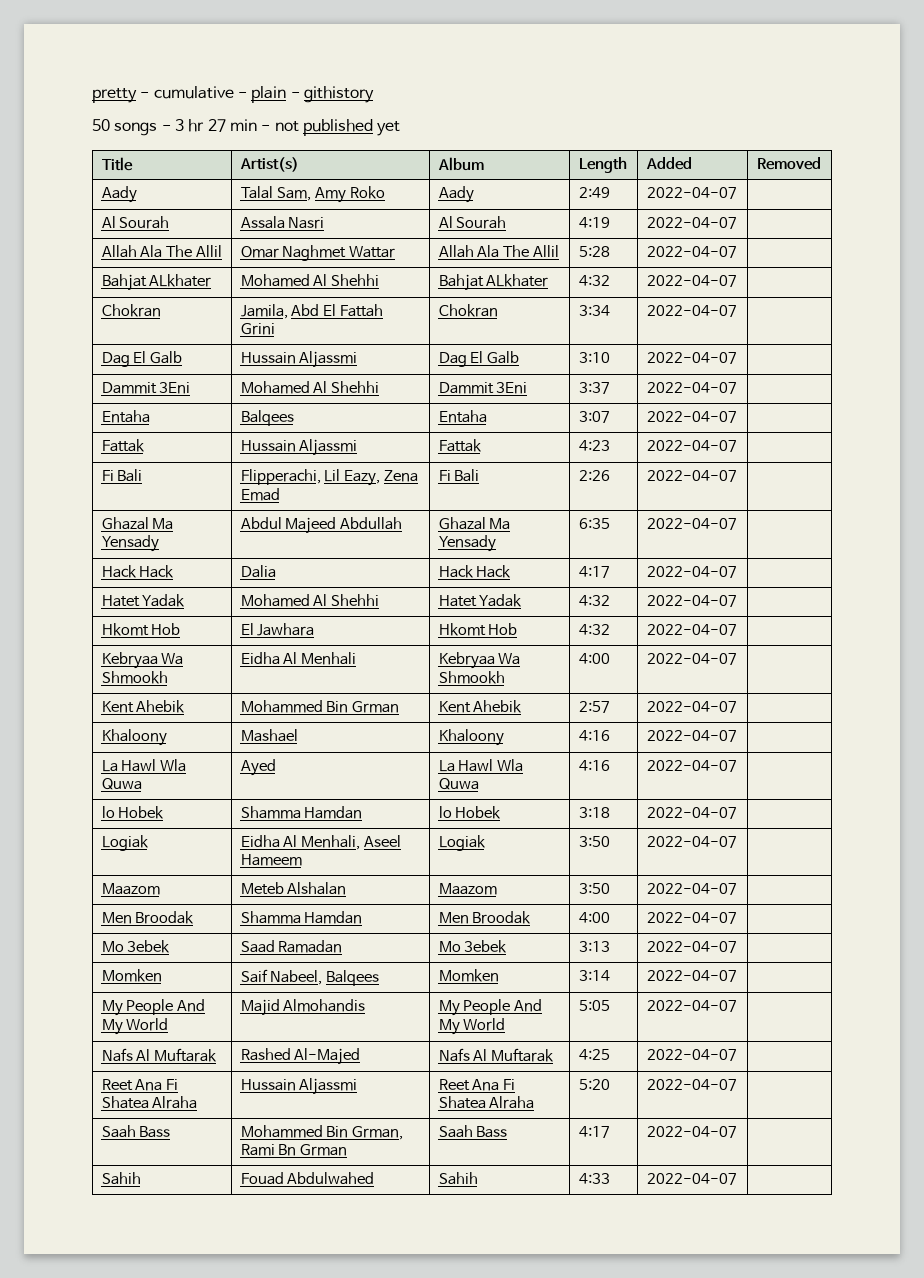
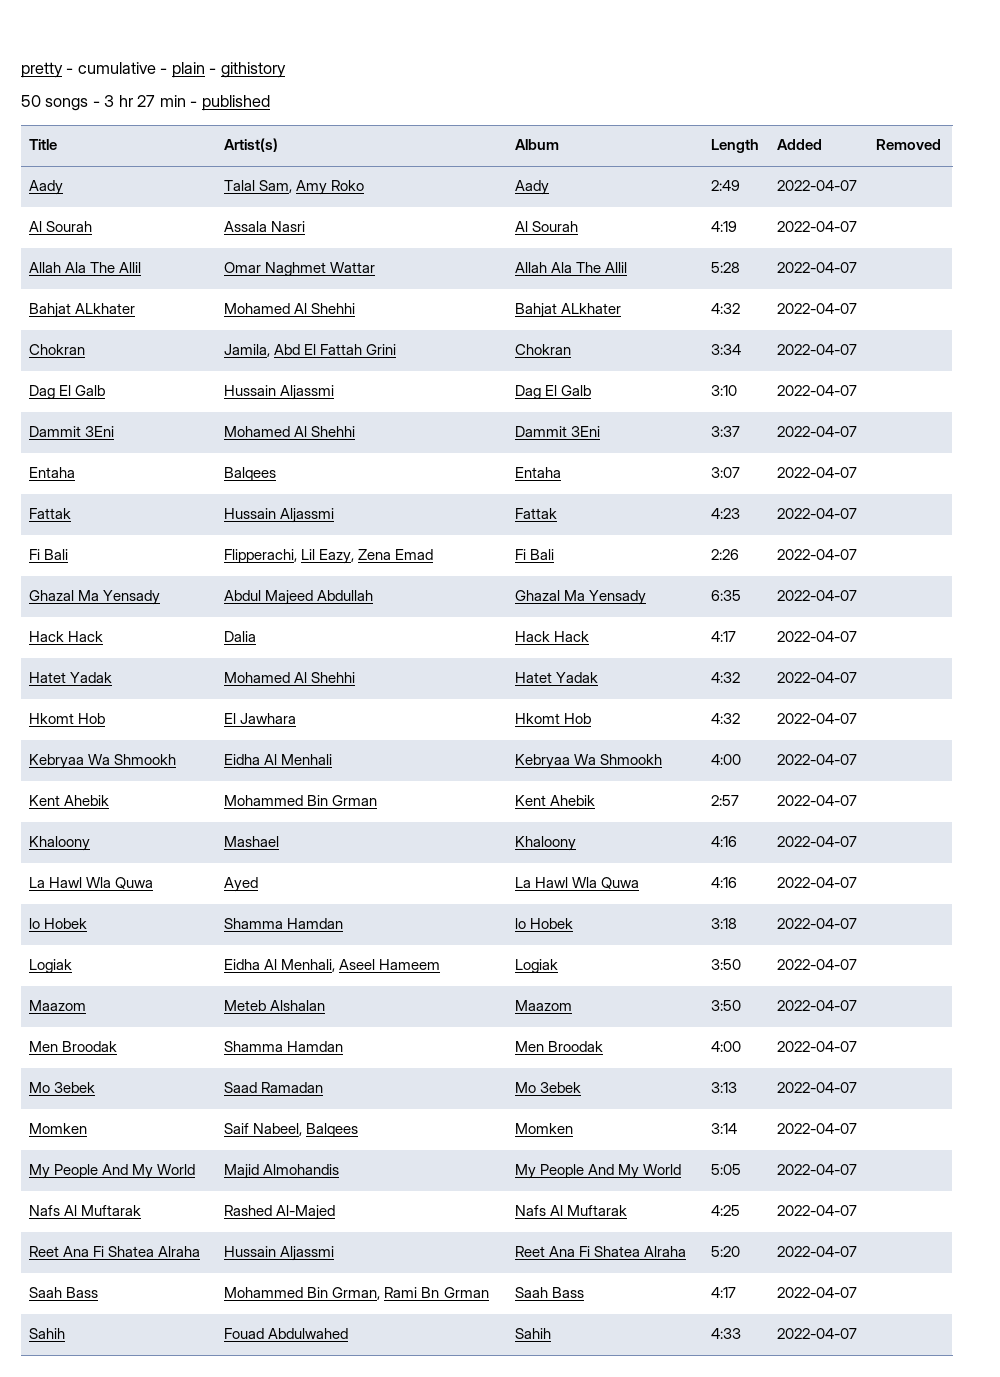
- 50 songs - 3 hr 27 min - not published yet
+ 50 songs - 3 hr 27 min - published

